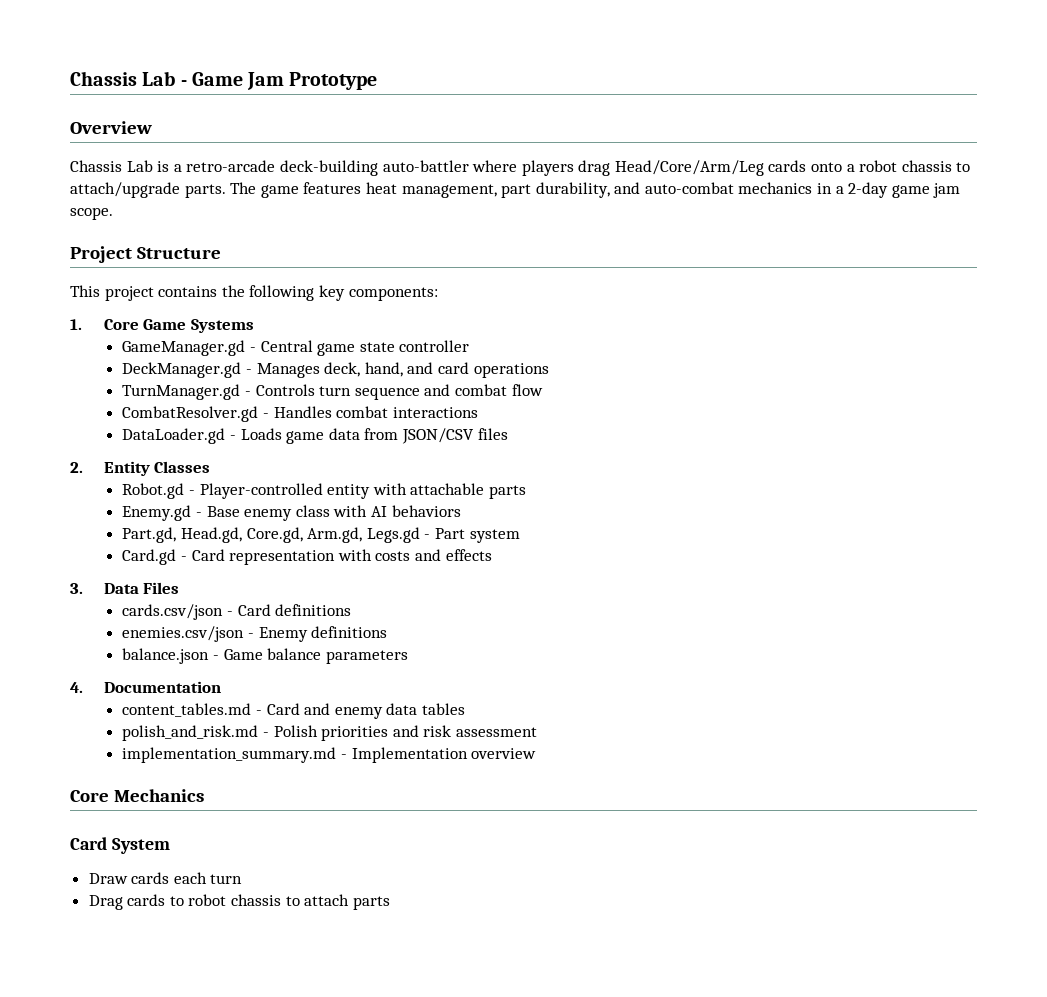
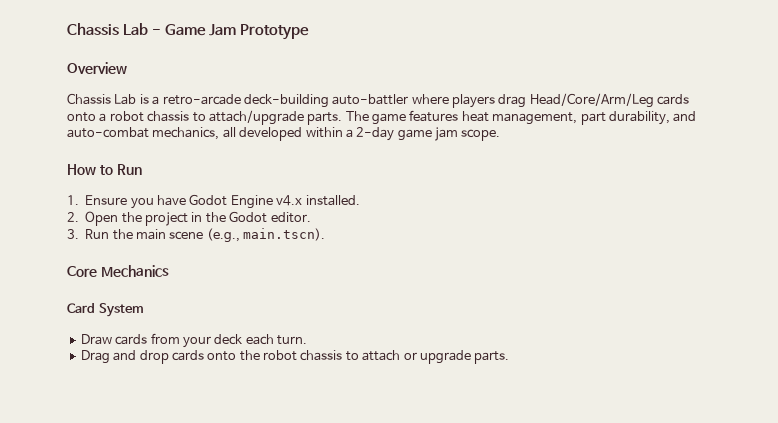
- The game features heat management, part durability, and auto-combat mechanics in a 2-day game jam scope.
+ The game features heat management, part durability, and auto-combat mechanics, all developed within a 2-day game jam scope.
- Project Structure
- This project contains the following key components:
- 1. Core Game Systems
- GameManager.gd - Central game state controller
- DeckManager.gd - Manages deck, hand, and card operations
- TurnManager.gd - Controls turn sequence and combat flow
- CombatResolver.gd - Handles combat interactions
- DataLoader.gd - Loads game data from JSON/CSV files
- 2. Entity Classes
- Robot.gd - Player-controlled entity with attachable parts
- Enemy.gd - Base enemy class with AI behaviors
- Part.gd, Head.gd, Core.gd, Arm.gd, Legs.gd - Part system
- Card.gd - Card representation with costs and effects
- 3. Data Files
- cards.csv/json - Card definitions
- enemies.csv/json - Enemy definitions
- balance.json - Game balance parameters
- 4. Documentation
- content_tables.md - Card and enemy data tables
- polish_and_risk.md - Polish priorities and risk assessment
- implementation_summary.md - Implementation overview
+ How to Run
+ 1. Ensure you have Godot Engine v4.x installed.
+ 2. Open the project in the Godot editor.
+ 3. Run the main scene (e.g., main.tscn).
- Draw cards each turn
- Drag cards to robot chassis to attach parts
+ Draw cards from your deck each turn.
+ Drag and drop cards onto the robot chassis to attach or upgrade parts.

